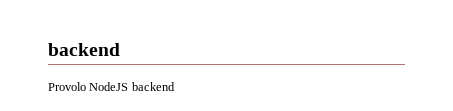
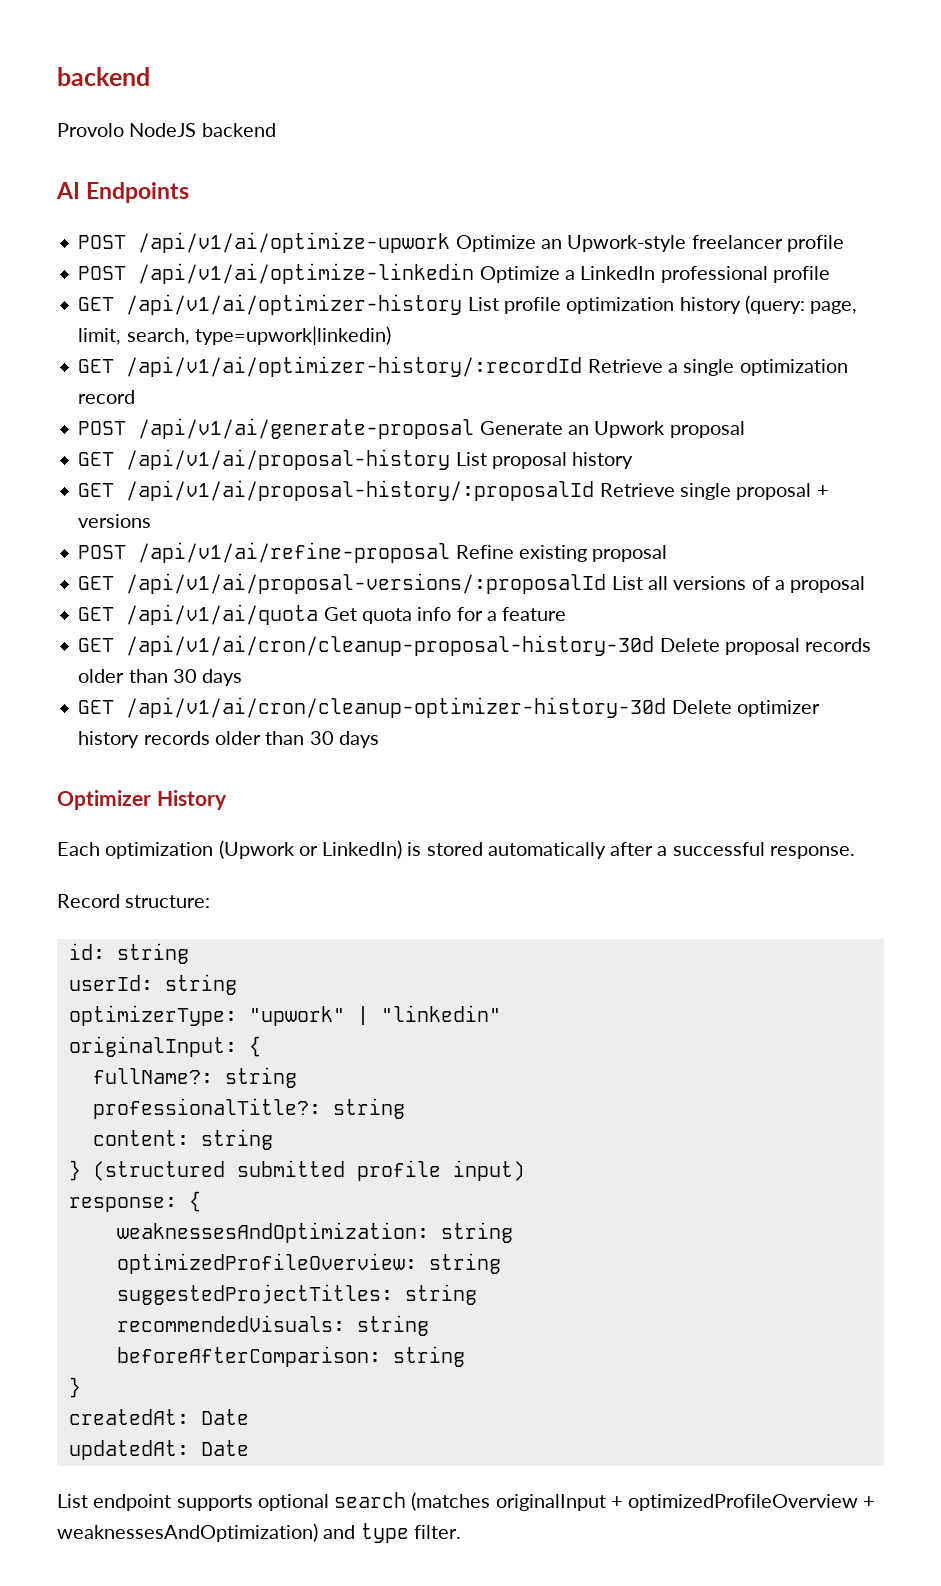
+ AI Endpoints
+ POST /api/v1/ai/optimize-upwork Optimize an Upwork-style freelancer profile
+ POST /api/v1/ai/optimize-linkedin Optimize a LinkedIn professional profile
+ GET /api/v1/ai/optimizer-history List profile optimization history (query: page, limit, search, type=upwork|linkedin)
+ GET /api/v1/ai/optimizer-history/:recordId Retrieve a single optimization record
+ POST /api/v1/ai/generate-proposal Generate an Upwork proposal
+ GET /api/v1/ai/proposal-history List proposal history
+ GET /api/v1/ai/proposal-history/:proposalId Retrieve single proposal + versions
+ POST /api/v1/ai/refine-proposal Refine existing proposal
+ GET /api/v1/ai/proposal-versions/:proposalId List all versions of a proposal
+ GET /api/v1/ai/quota Get quota info for a feature
+ GET /api/v1/ai/cron/cleanup-proposal-history-30d Delete proposal records older than 30 days
+ GET /api/v1/ai/cron/cleanup-optimizer-history-30d Delete optimizer history records older than 30 days
+ Optimizer History
+ Each optimization (Upwork or LinkedIn) is stored automatically after a successful response.
+ Record structure:
+ id: string
+ userId: string
+ optimizerType: "upwork" | "linkedin"
+ originalInput: {
+ fullName?: string
+ professionalTitle?: string
+ content: string
+ } (structured submitted profile input)
+ response: {
+ weaknessesAndOptimization: string
+ optimizedProfileOverview: string
+ suggestedProjectTitles: string
+ recommendedVisuals: string
+ beforeAfterComparison: string
+ }
+ createdAt: Date
+ updatedAt: Date
+ List endpoint supports optional search (matches originalInput + optimizedProfileOverview + weaknessesAndOptimization) and type filter.

